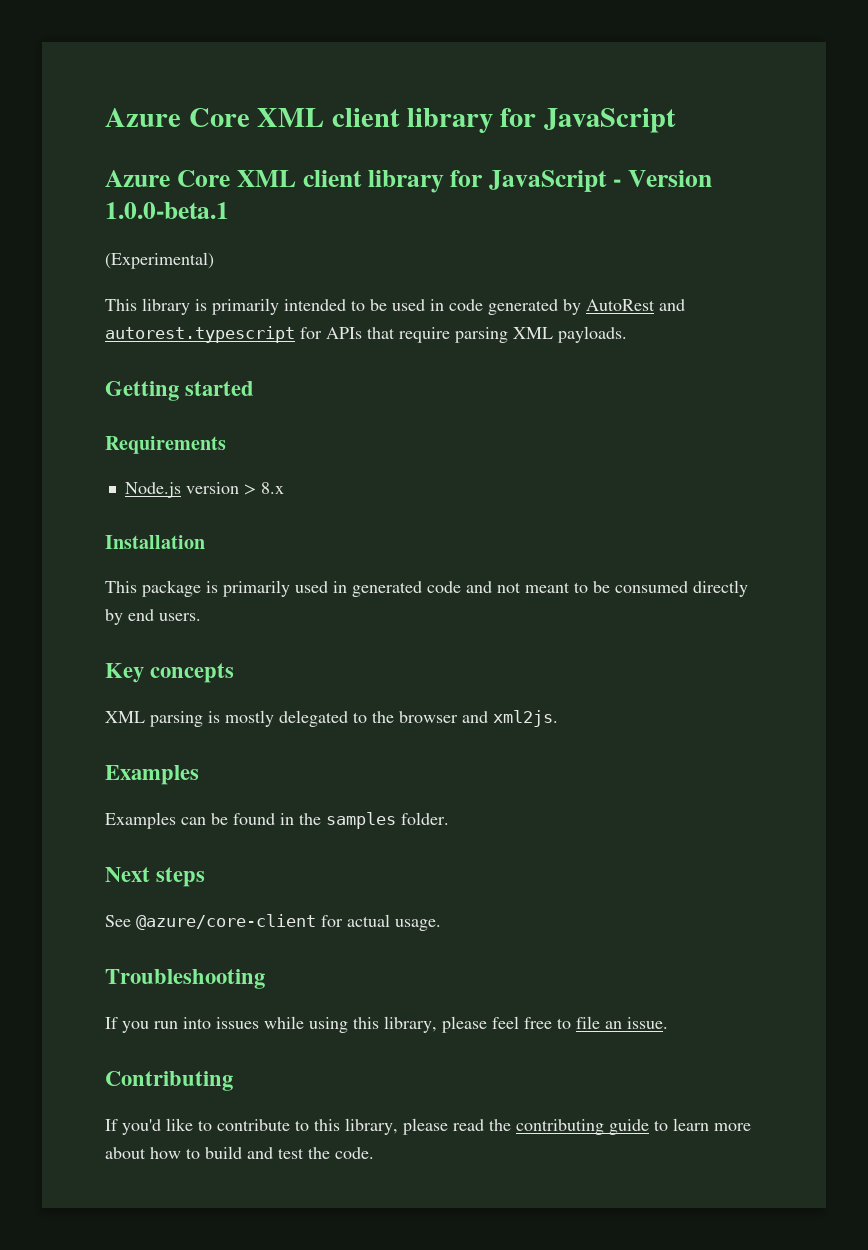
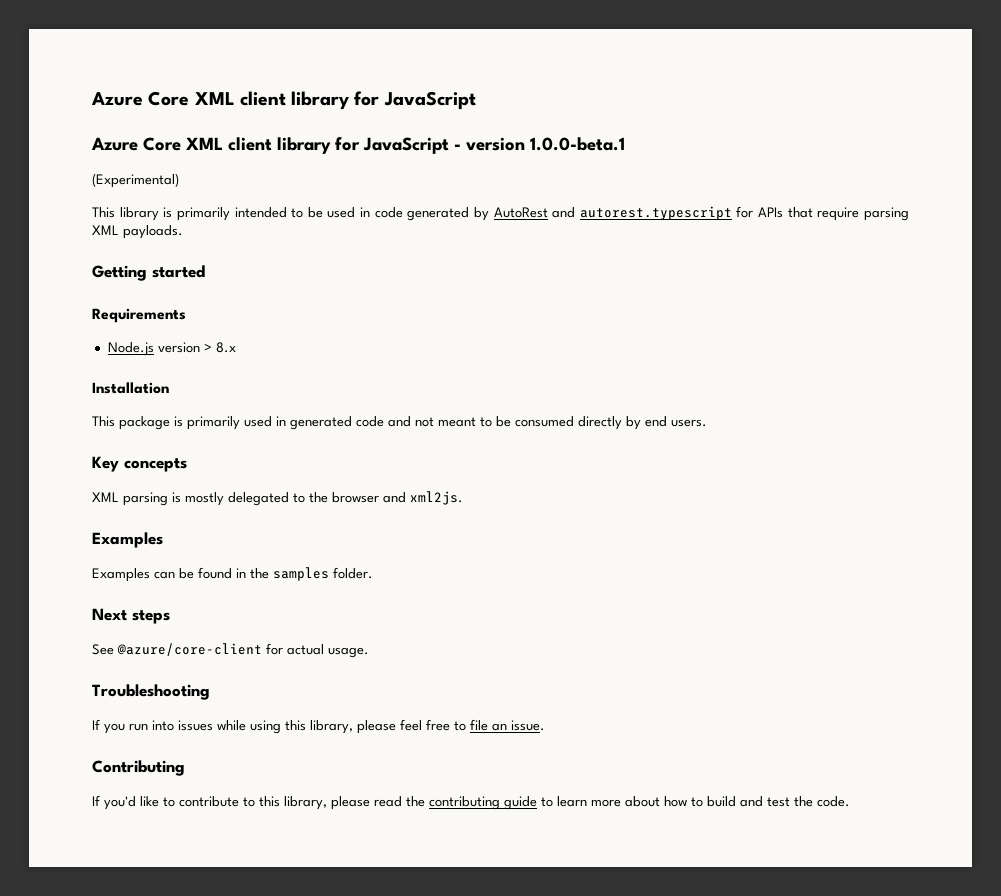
- Azure Core XML client library for JavaScript - Version 1.0.0-beta.1
+ Azure Core XML client library for JavaScript - version 1.0.0-beta.1

